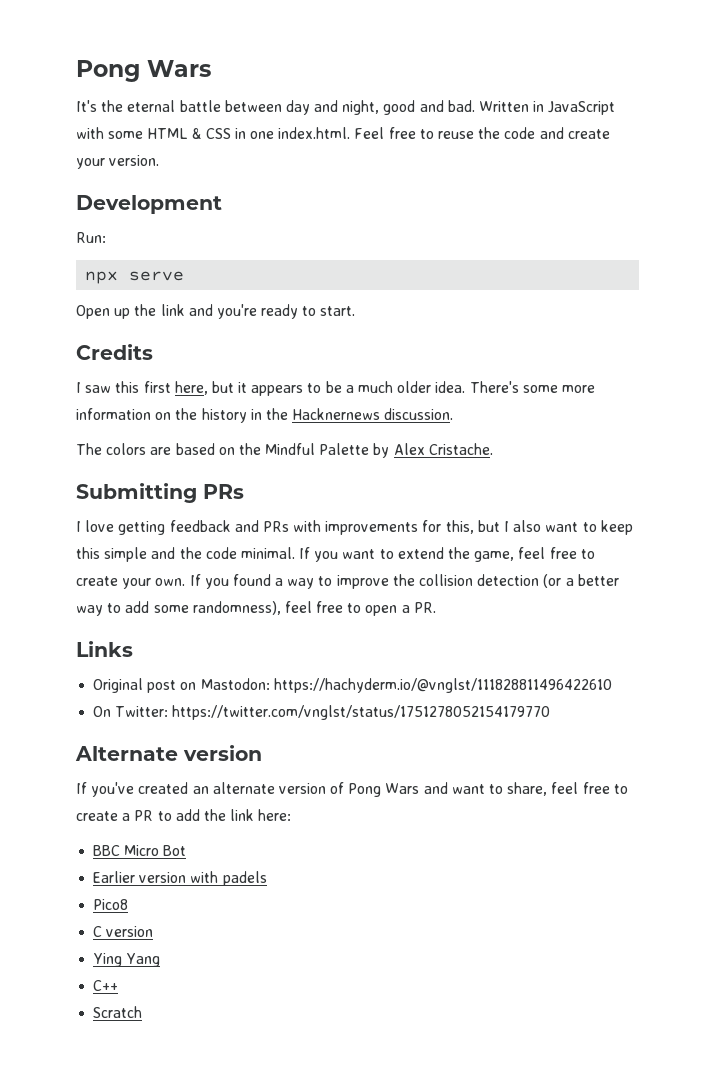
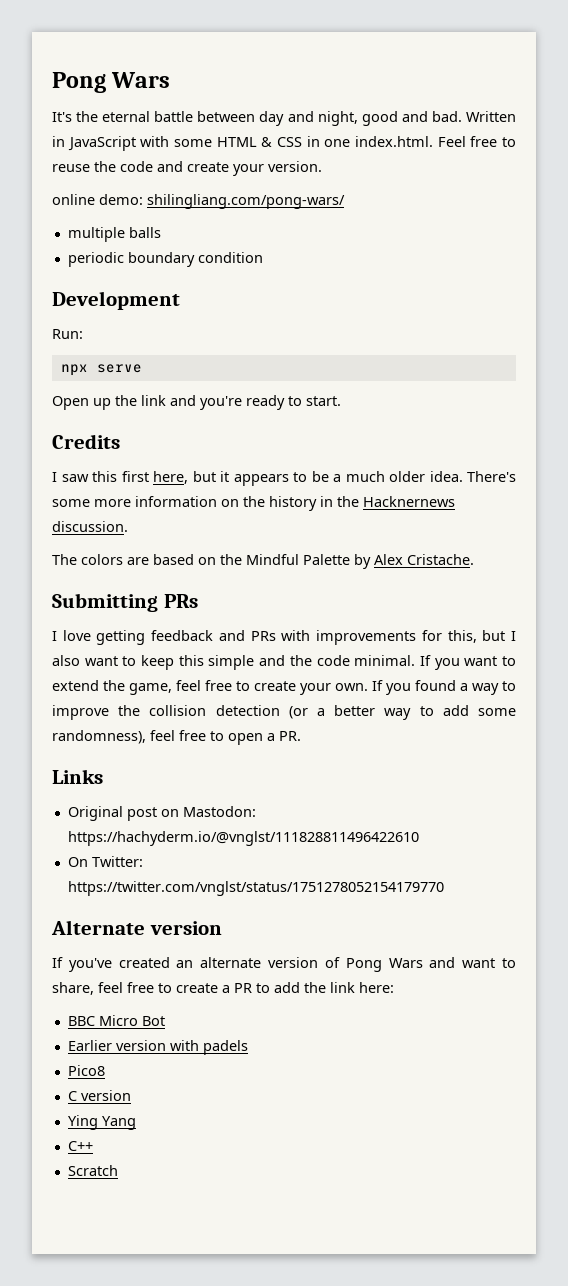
+ online demo: shilingliang.com/pong-wars/
+ multiple balls
+ periodic boundary condition

